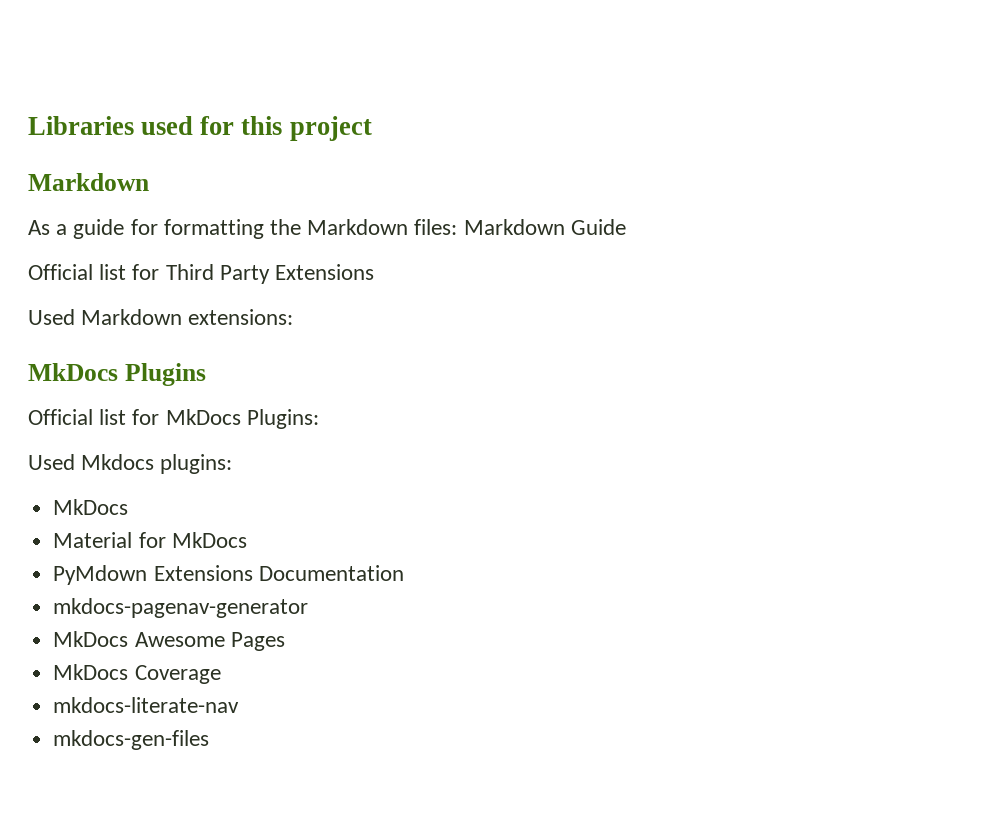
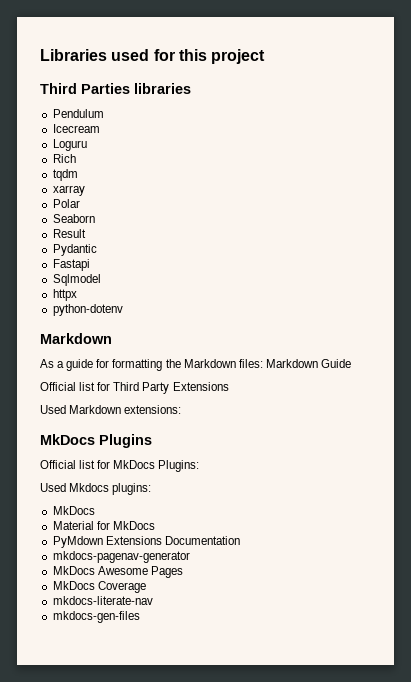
+ Third Parties libraries
+ Pendulum
+ Icecream
+ Loguru
+ Rich
+ tqdm
+ xarray
+ Polar
+ Seaborn
+ Result
+ Pydantic
+ Fastapi
+ Sqlmodel
+ httpx
+ python-dotenv

